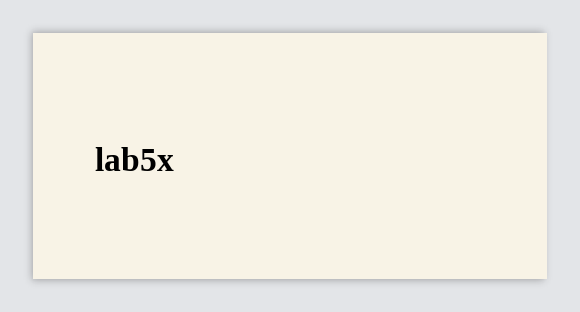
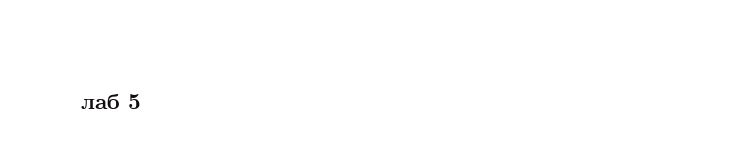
- lab5x
+ лаб 5

